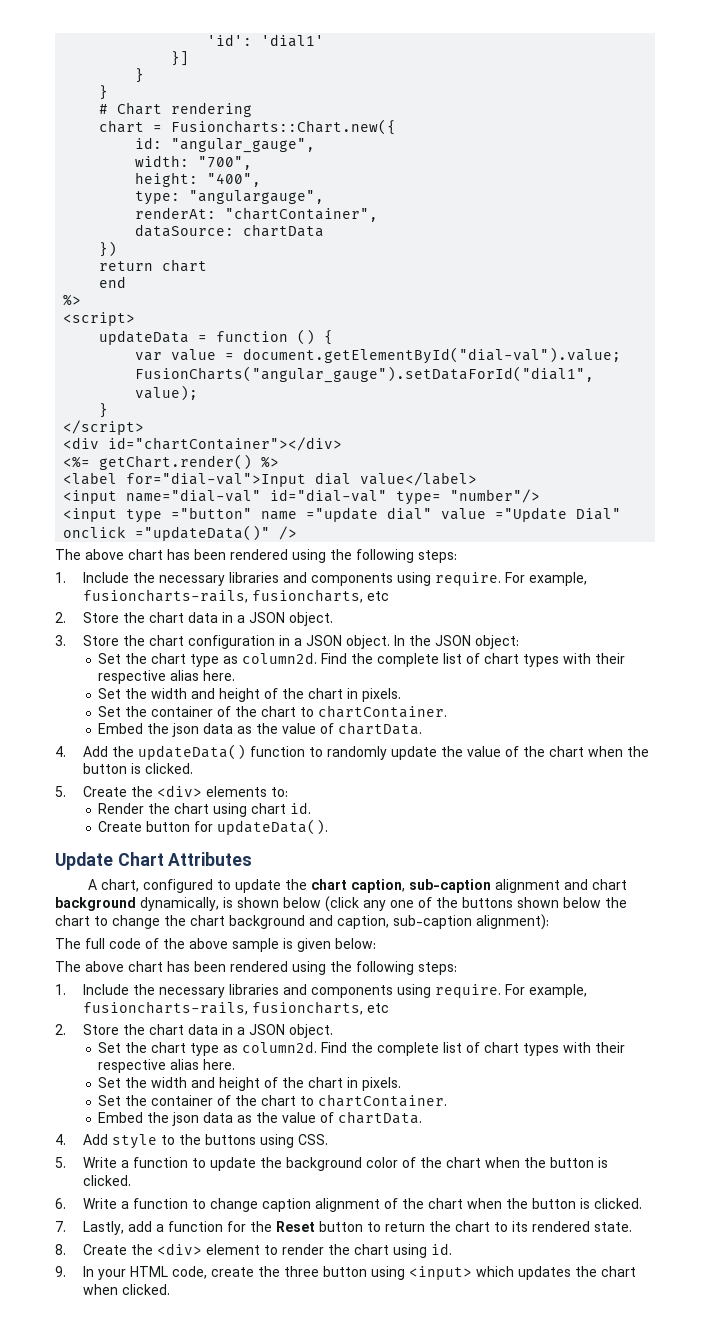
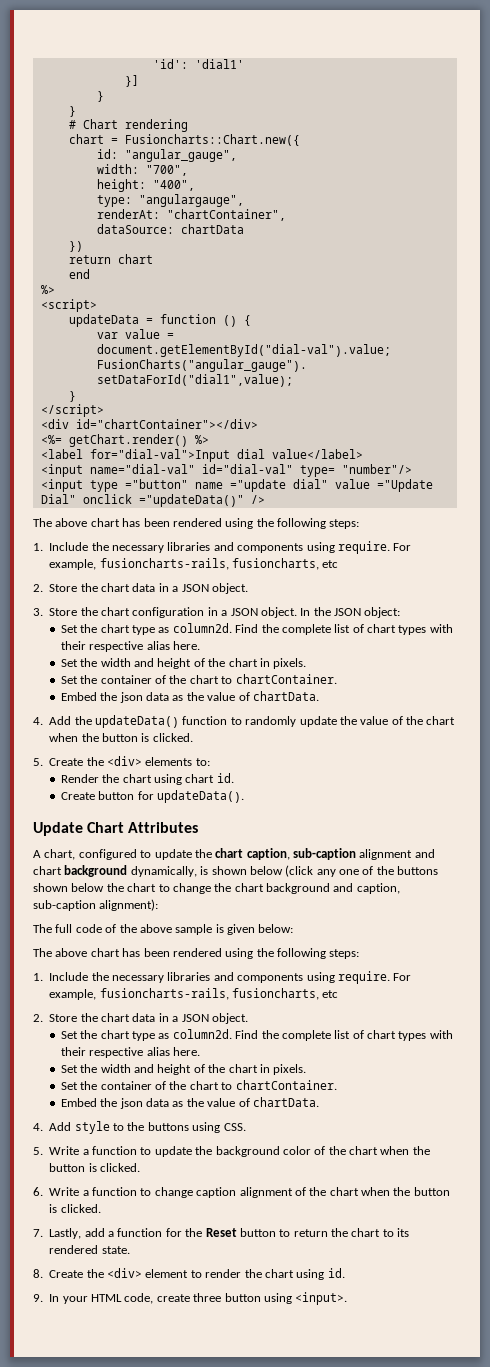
- 9. In your HTML code, create the three button using <input> which updates the chart when clicked.
+ 9. In your HTML code, create three button using <input>.

